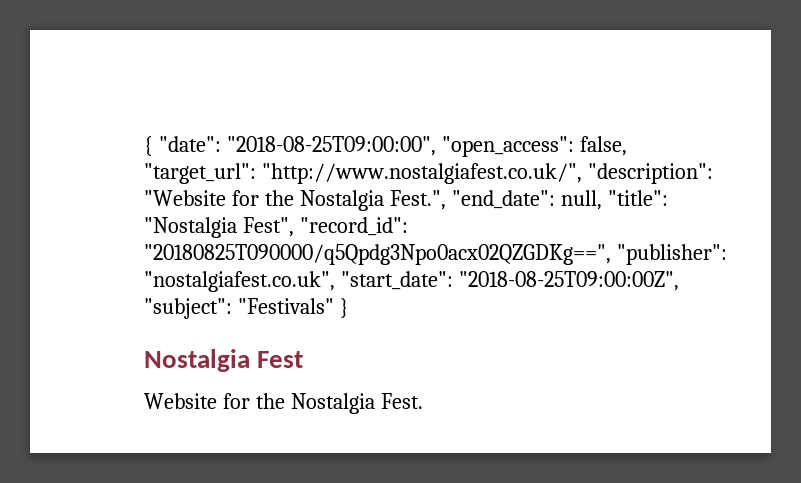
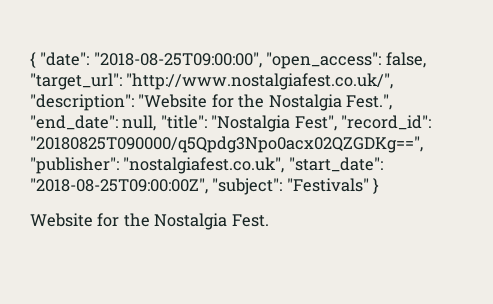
- Nostalgia Fest

